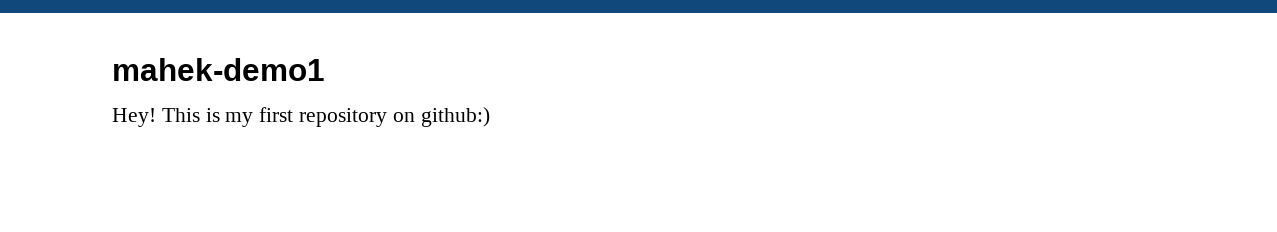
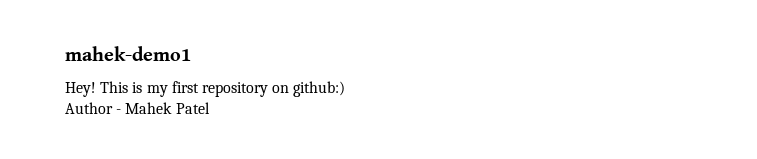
+ Author - Mahek Patel

